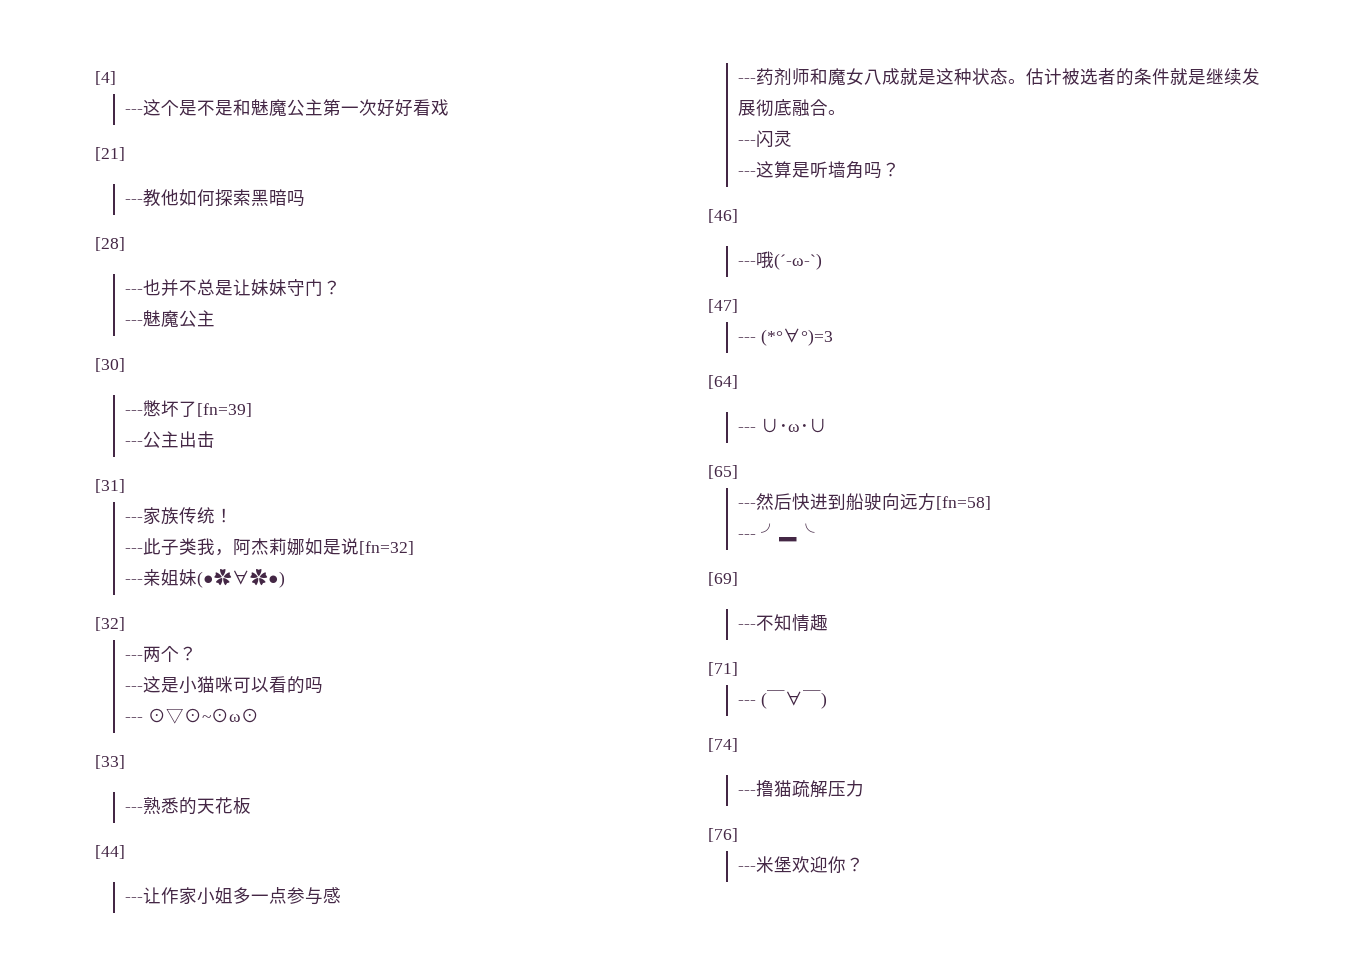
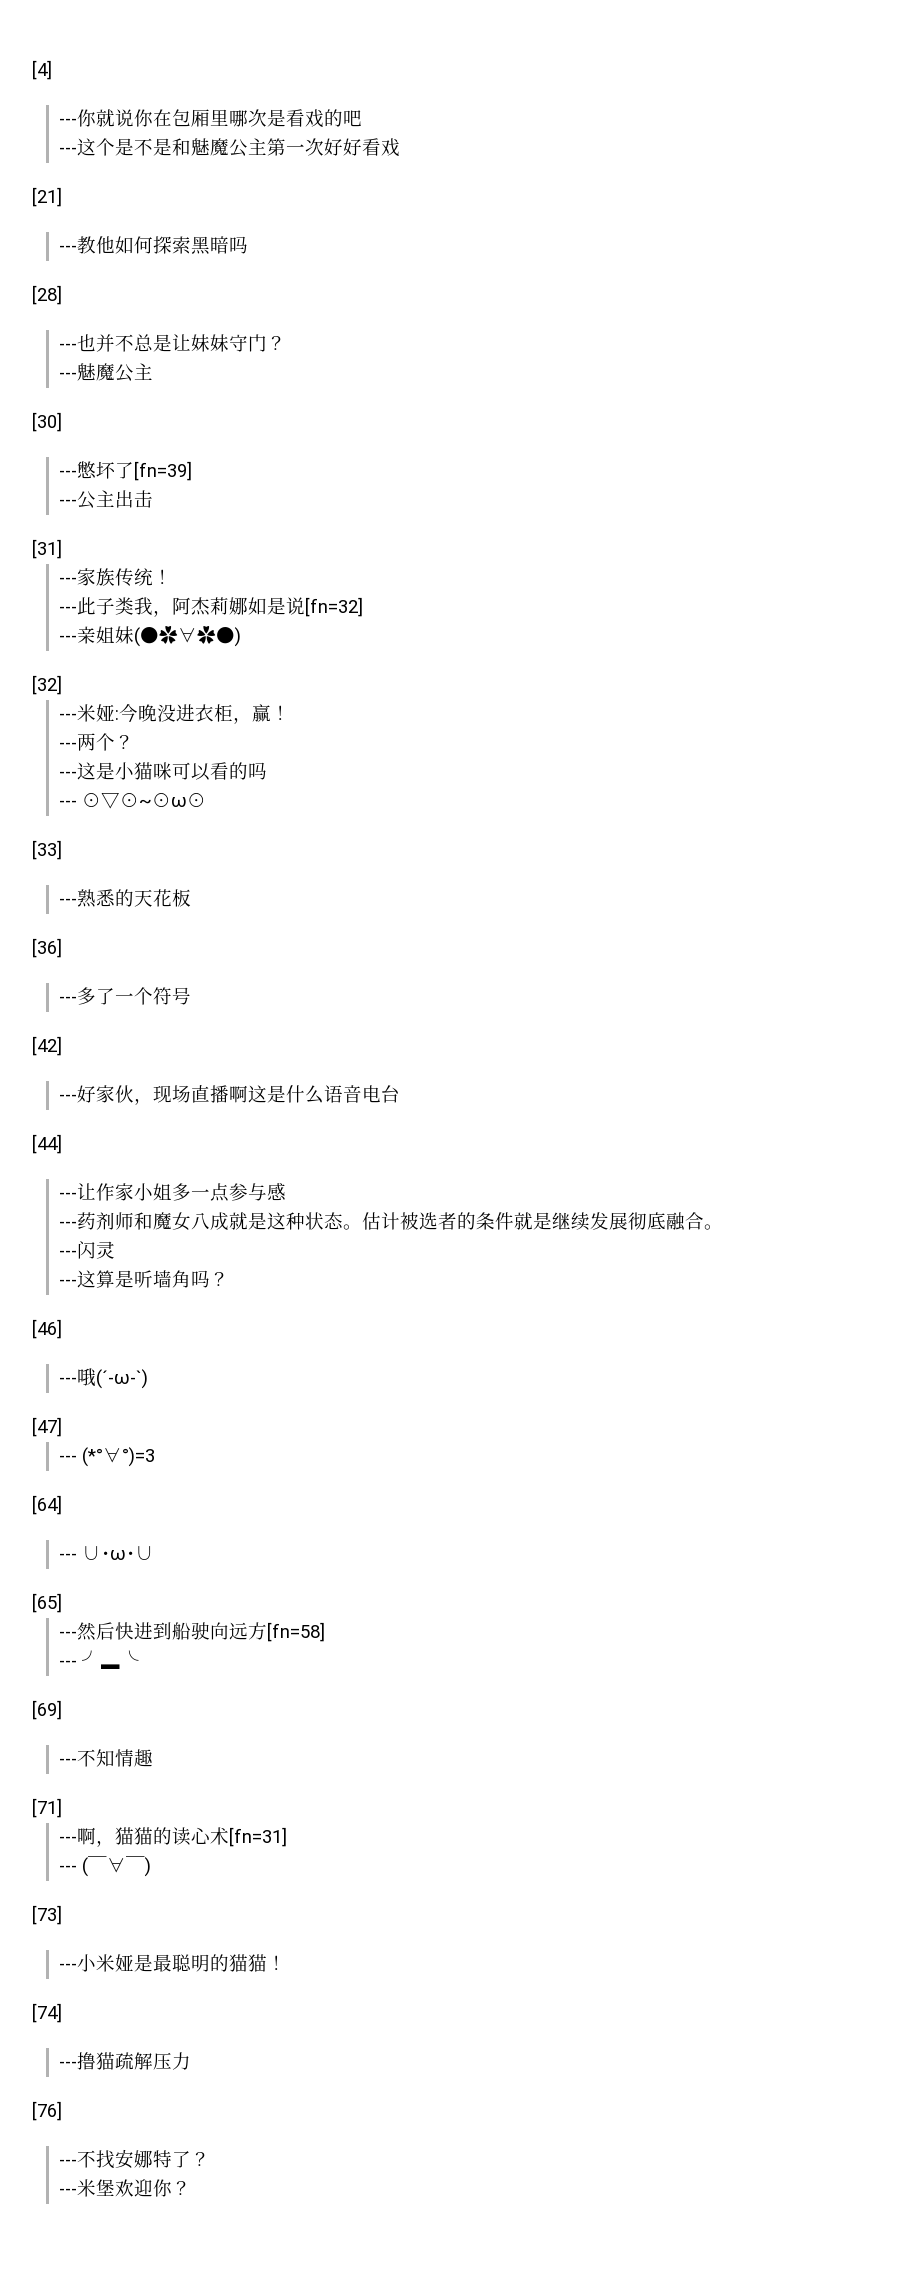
+ ---你就说你在包厢里哪次是看戏的吧
+ ---米娅:今晚没进衣柜，赢！
+ [36]
+ ---多了一个符号
+ [42]
+ ---好家伙，现场直播啊这是什么语音电台
+ ---啊，猫猫的读心术[fn=31]
+ [73]
+ ---小米娅是最聪明的猫猫！
+ ---不找安娜特了？

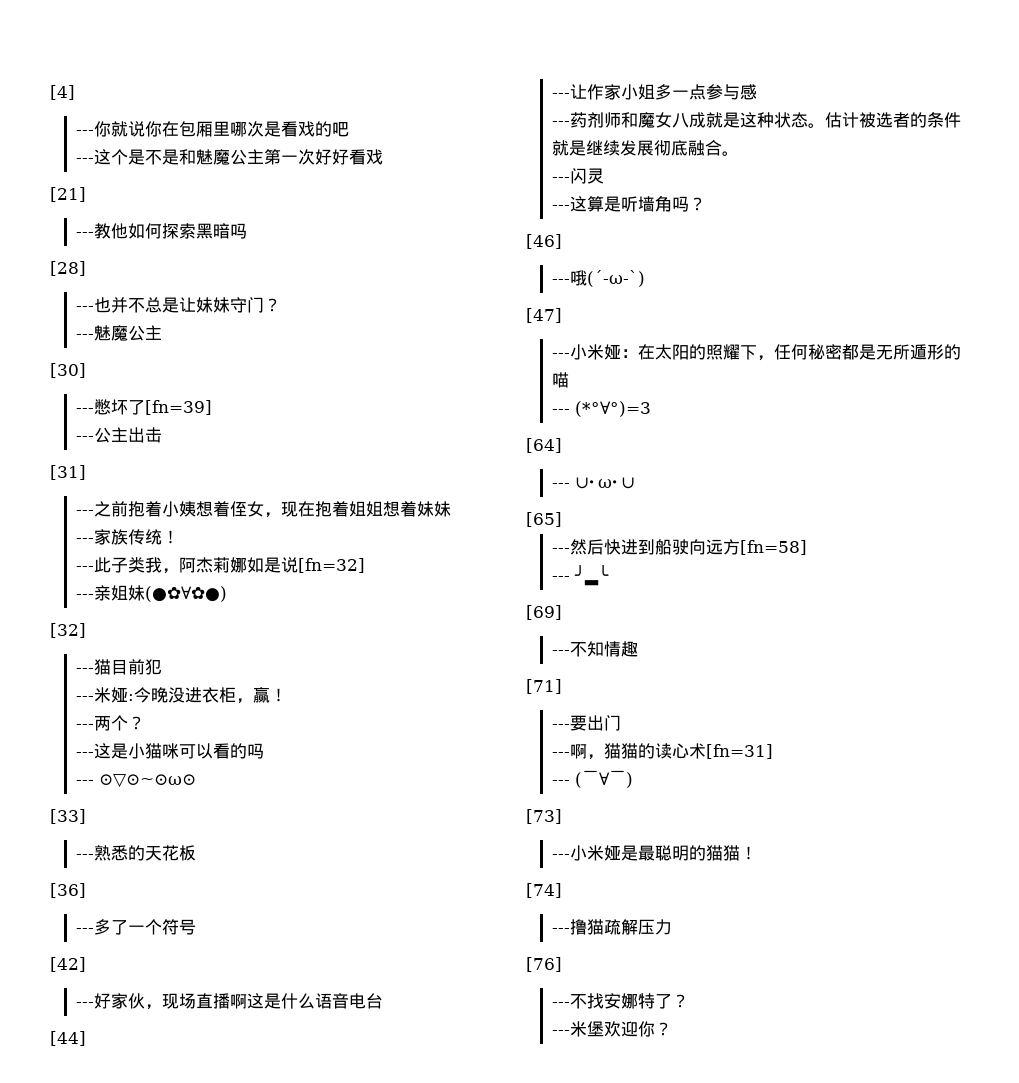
+ ---之前抱着小姨想着侄女，现在抱着姐姐想着妹妹
+ ---猫目前犯
+ ---小米娅：在太阳的照耀下，任何秘密都是无所遁形的喵
+ ---要出门

